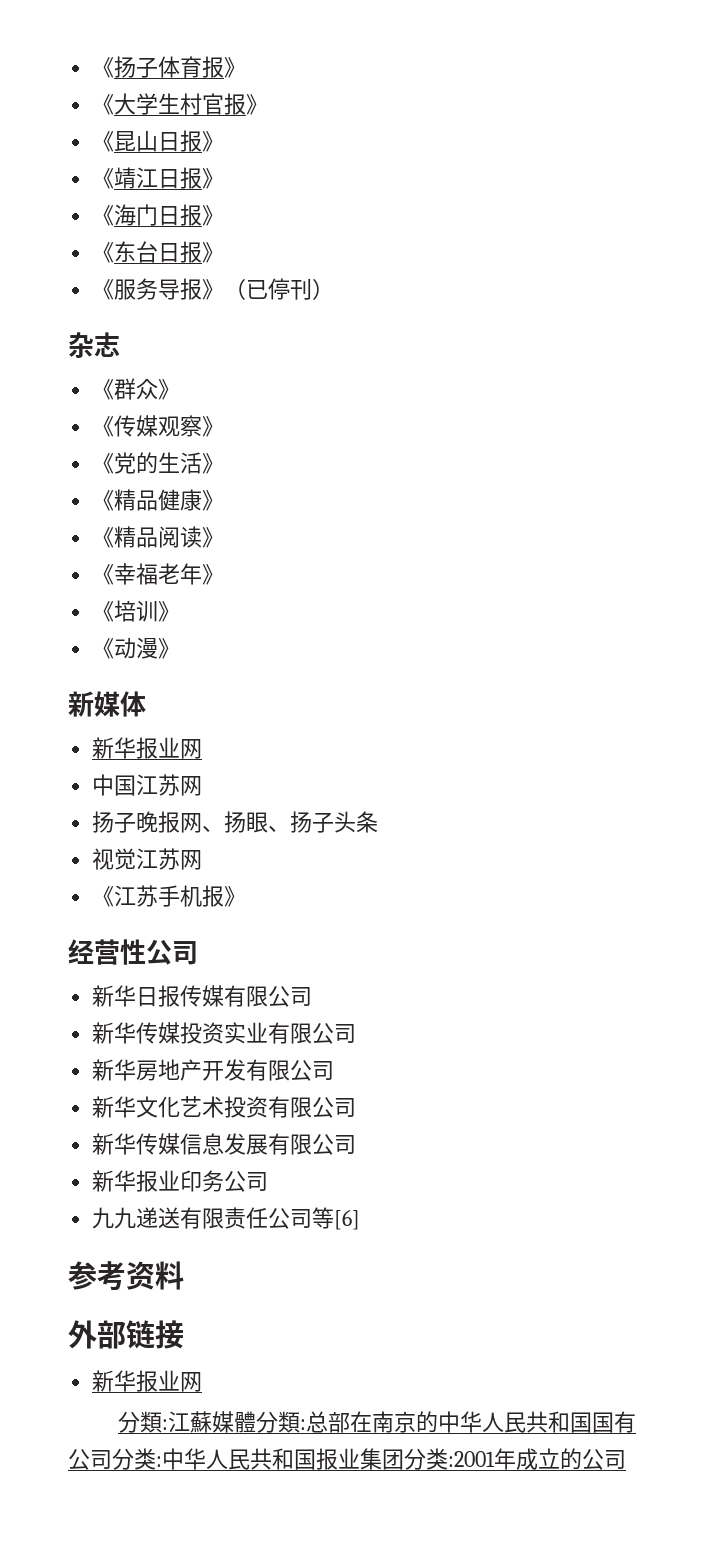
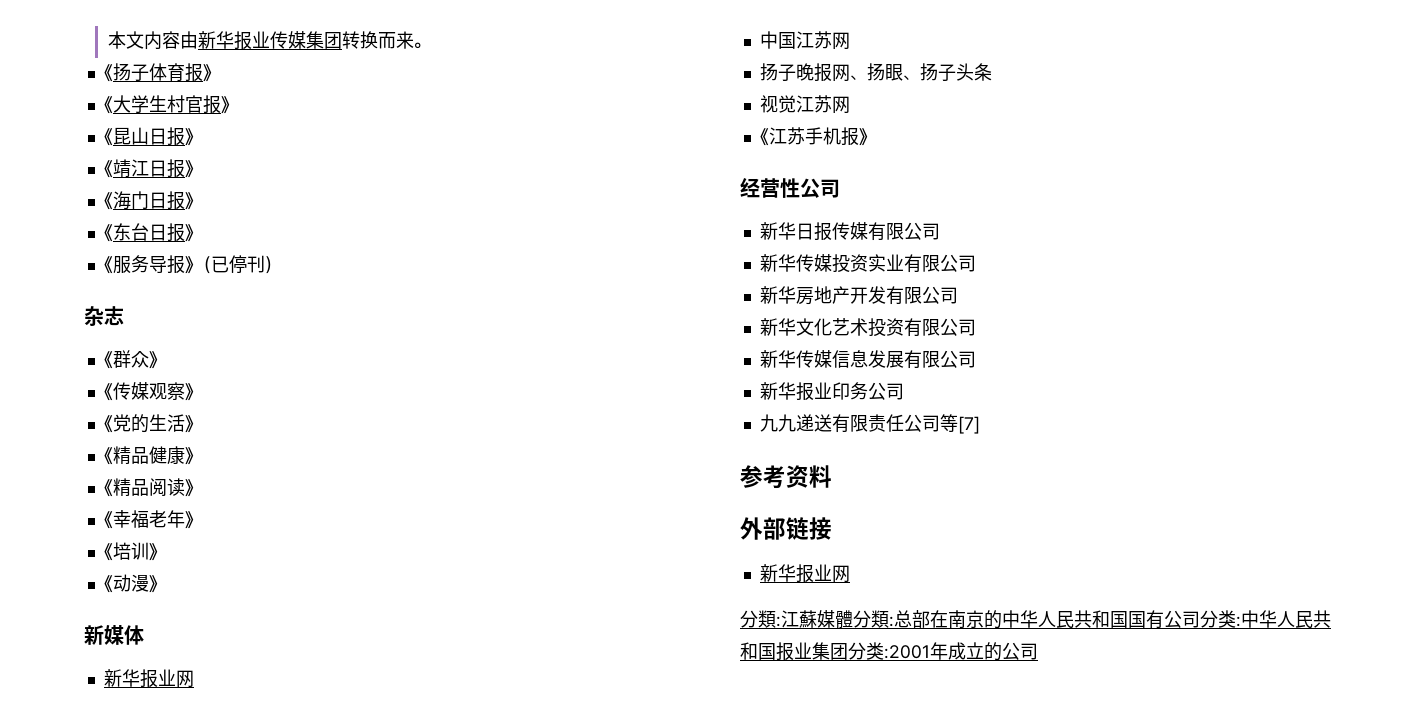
+ 本文内容由新华报业传媒集团转换而来。
- 九九递送有限责任公司等[6]
+ 九九递送有限责任公司等[7]

